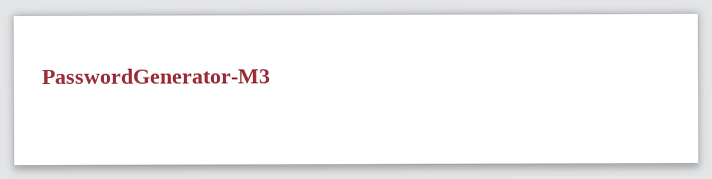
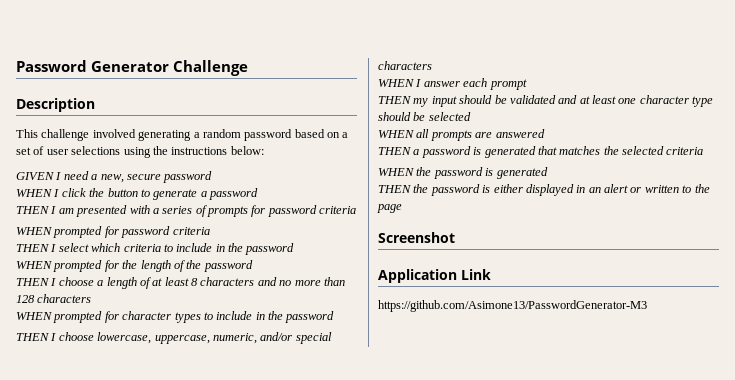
- PasswordGenerator-M3
+ Password Generator Challenge
+ Description
+ This challenge involved generating a random password based on a set of user selections using the instructions below:
+ GIVEN I need a new, secure password
+ WHEN I click the button to generate a password
+ THEN I am presented with a series of prompts for password criteria
+ WHEN prompted for password criteria
+ THEN I select which criteria to include in the password
+ WHEN prompted for the length of the password
+ THEN I choose a length of at least 8 characters and no more than 128 characters
+ WHEN prompted for character types to include in the password
+ THEN I choose lowercase, uppercase, numeric, and/or special characters
+ WHEN I answer each prompt
+ THEN my input should be validated and at least one character type should be selected
+ WHEN all prompts are answered
+ THEN a password is generated that matches the selected criteria
+ WHEN the password is generated
+ THEN the password is either displayed in an alert or written to the page
+ Screenshot
+ Application Link
+ https://github.com/Asimone13/PasswordGenerator-M3

